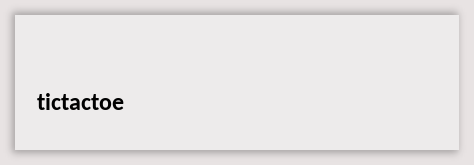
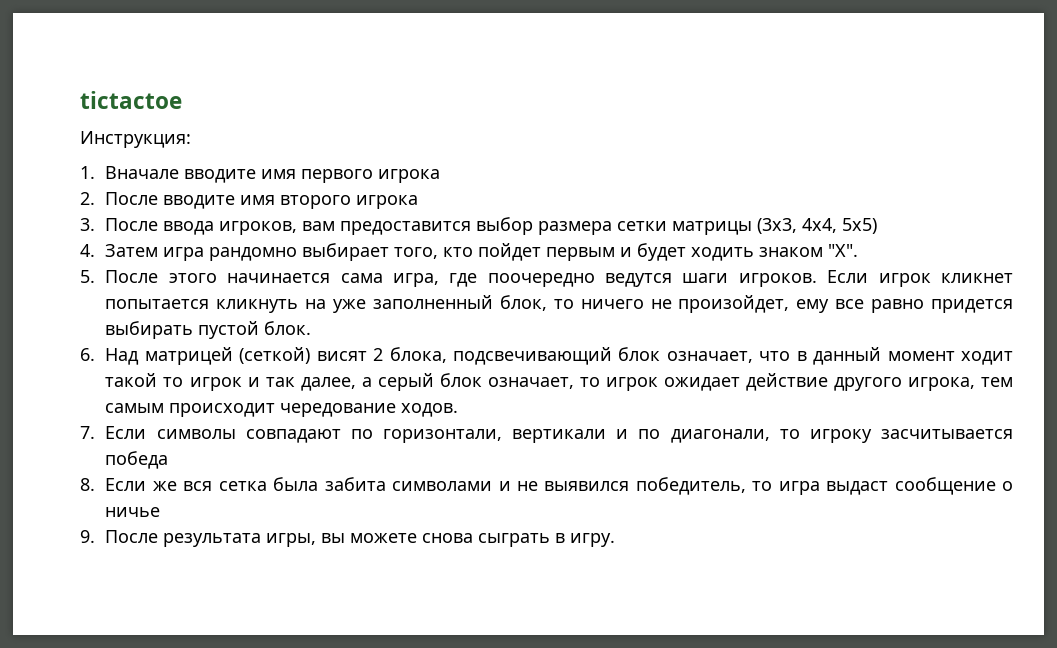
+ Инструкция:
+ 1. Вначале вводите имя первого игрока
+ 2. После вводите имя второго игрока
+ 3. После ввода игроков, вам предоставится выбор размера сетки матрицы (3x3, 4x4, 5x5)
+ 4. Затем игра рандомно выбирает того, кто пойдет первым и будет ходить знаком "X".
+ 5. После этого начинается сама игра, где поочередно ведутся шаги игроков. Если игрок кликнет попытается кликнуть на уже заполненный блок, то ничего не произойдет, ему все равно придется выбирать пустой блок.
+ 6. Над матрицей (сеткой) висят 2 блока, подсвечивающий блок означает, что в данный момент ходит такой то игрок и так далее, а серый блок означает, то игрок ожидает действие другого игрока, тем самым происходит чередование ходов.
+ 7. Если символы совпадают по горизонтали, вертикали и по диагонали, то игроку засчитывается победа
+ 8. Если же вся сетка была забита символами и не выявился победитель, то игра выдаст сообщение о ничье
+ 9. После результата игры, вы можете снова сыграть в игру.

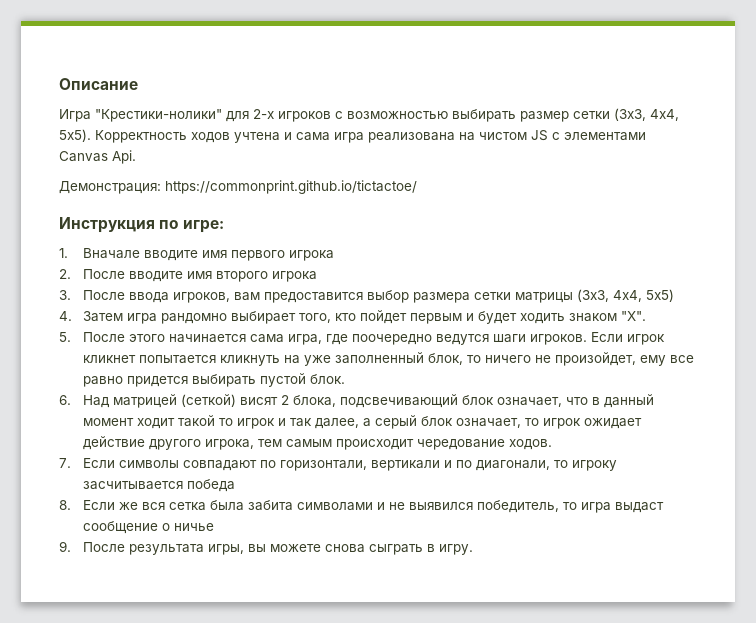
- tictactoe
- Инструкция:
+ Описание
+ Игра "Крестики-нолики" для 2-х игроков с возможностью выбирать размер сетки (3x3, 4x4, 5x5). Корректность ходов учтена и сама игра реализована на чистом JS с элементами Canvas Api.
+ Демонстрация: https://commonprint.github.io/tictactoe/
+ Инструкция по игре:

